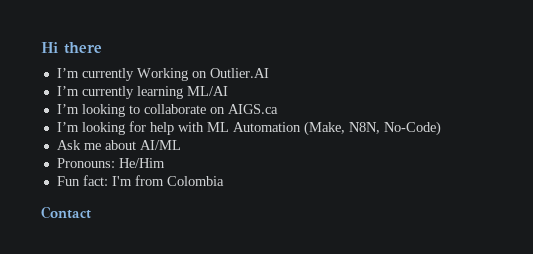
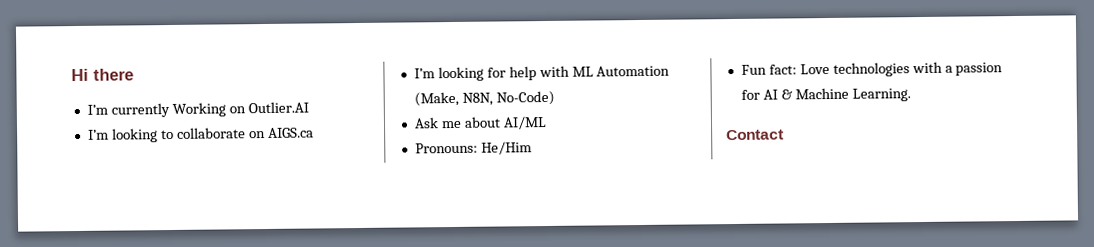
- I’m currently learning ML/AI
- Fun fact: I'm from Colombia
+ Fun fact: Love technologies with a passion for AI & Machine Learning.

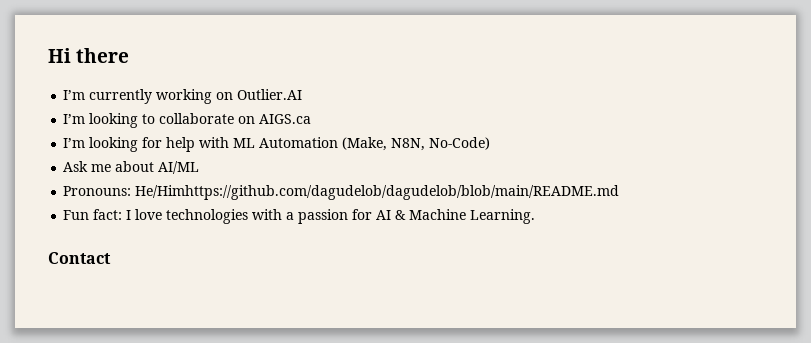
- I’m currently Working on Outlier.AI
+ I’m currently working on Outlier.AI
- Pronouns: He/Him
+ Pronouns: He/Himhttps://github.com/dagudelob/dagudelob/blob/main/README.md
- Fun fact: Love technologies with a passion for AI & Machine Learning.
+ Fun fact: I love technologies with a passion for AI & Machine Learning.

